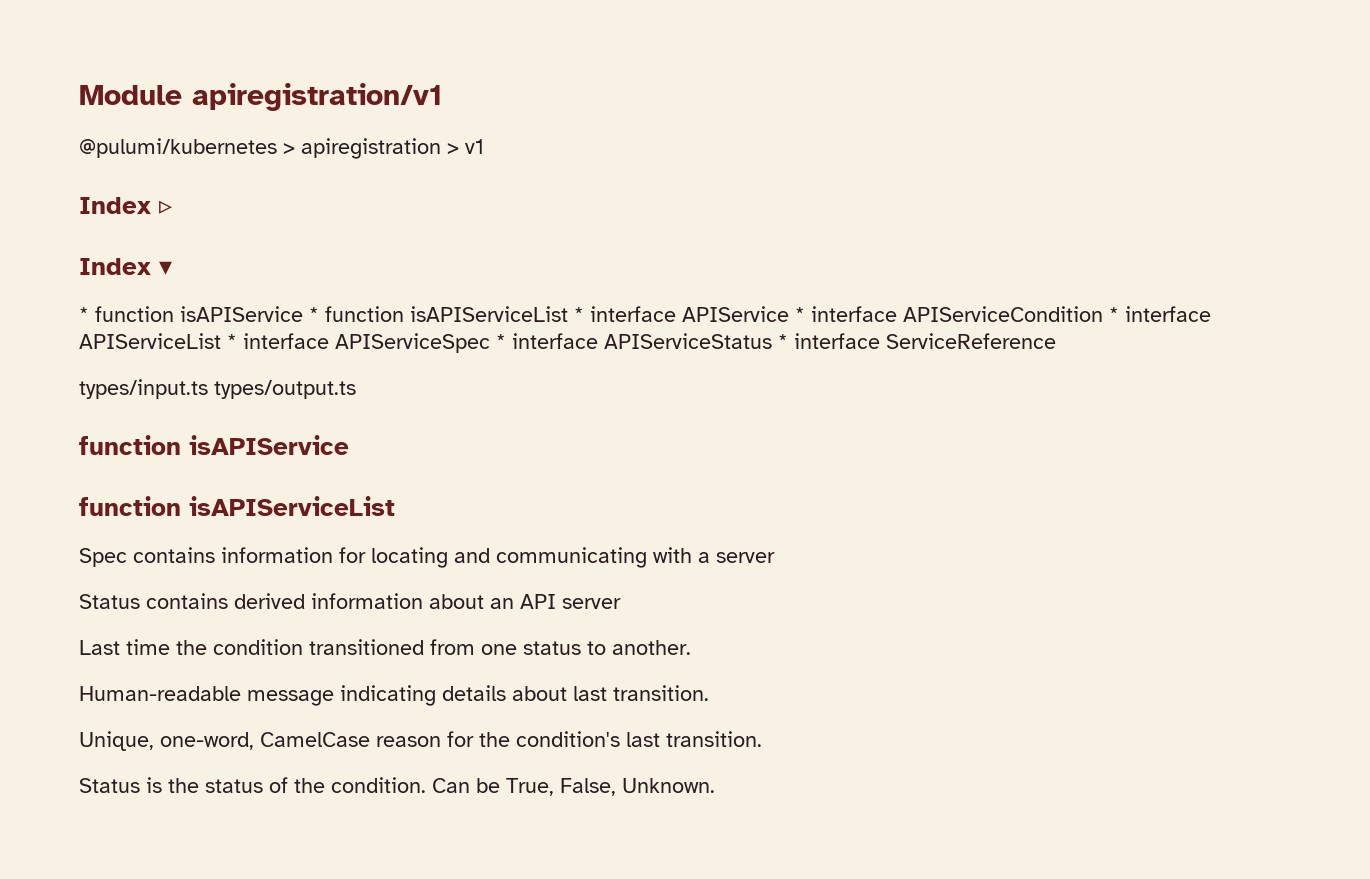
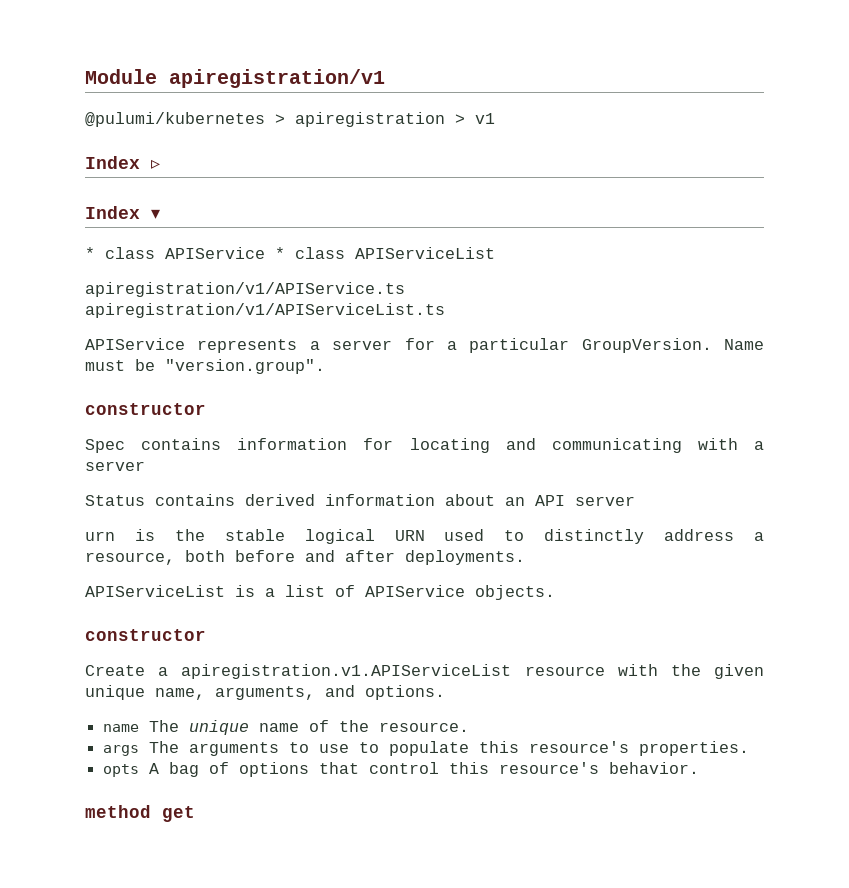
- * function isAPIService * function isAPIServiceList * interface APIService * interface APIServiceCondition * interface APIServiceList * interface APIServiceSpec * interface APIServiceStatus * interface ServiceReference
- types/input.ts types/output.ts
- function isAPIService
- function isAPIServiceList
+ * class APIService * class APIServiceList
+ apiregistration/v1/APIService.ts apiregistration/v1/APIServiceList.ts
+ APIService represents a server for a particular GroupVersion. Name must be "version.group".
+ constructor
- Last time the condition transitioned from one status to another.
- Human-readable message indicating details about last transition.
- Unique, one-word, CamelCase reason for the condition's last transition.
- Status is the status of the condition. Can be True, False, Unknown.
+ urn is the stable logical URN used to distinctly address a resource, both before and after deployments.
+ APIServiceList is a list of APIService objects.
+ constructor
+ Create a apiregistration.v1.APIServiceList resource with the given unique name, arguments, and options.
+ name The unique name of the resource.
+ args The arguments to use to populate this resource's properties.
+ opts A bag of options that control this resource's behavior.
+ method get

